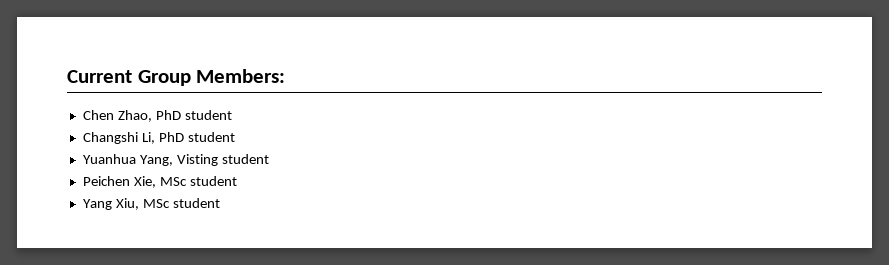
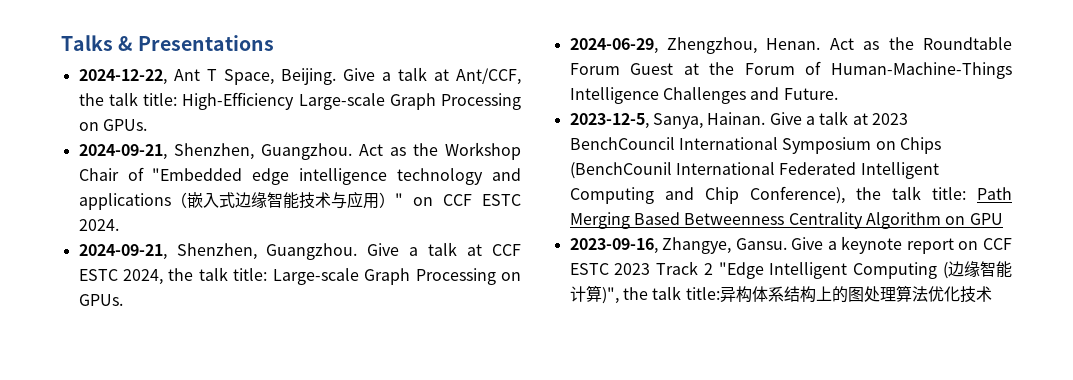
- Current Group Members:
- Chen Zhao, PhD student
- Changshi Li, PhD student
- Yuanhua Yang, Visting student
- Peichen Xie, MSc student
- Yang Xiu, MSc student
+ Talks & Presentations
+ 2024-12-22, Ant T Space, Beijing. Give a talk at Ant/CCF, the talk title: High-Efficiency Large-scale Graph Processing on GPUs.
+ 2024-09-21, Shenzhen, Guangzhou. Act as the Workshop Chair of "Embedded edge intelligence technology and applications（嵌入式边缘智能技术与应用）" on CCF ESTC 2024.
+ 2024-09-21, Shenzhen, Guangzhou. Give a talk at CCF ESTC 2024, the talk title: Large-scale Graph Processing on GPUs.
+ 2024-06-29, Zhengzhou, Henan. Act as the Roundtable Forum Guest at the Forum of Human-Machine-Things Intelligence Challenges and Future.
+ 2023-12-5, Sanya, Hainan. Give a talk at 2023 BenchCouncil International Symposium on Chips (BenchCounil International Federated Intelligent Computing and Chip Conference), the talk title: Path Merging Based Betweenness Centrality Algorithm on GPU
+ 2023-09-16, Zhangye, Gansu. Give a keynote report on CCF ESTC 2023 Track 2 "Edge Intelligent Computing (边缘智能计算)", the talk title:异构体系结构上的图处理算法优化技术

